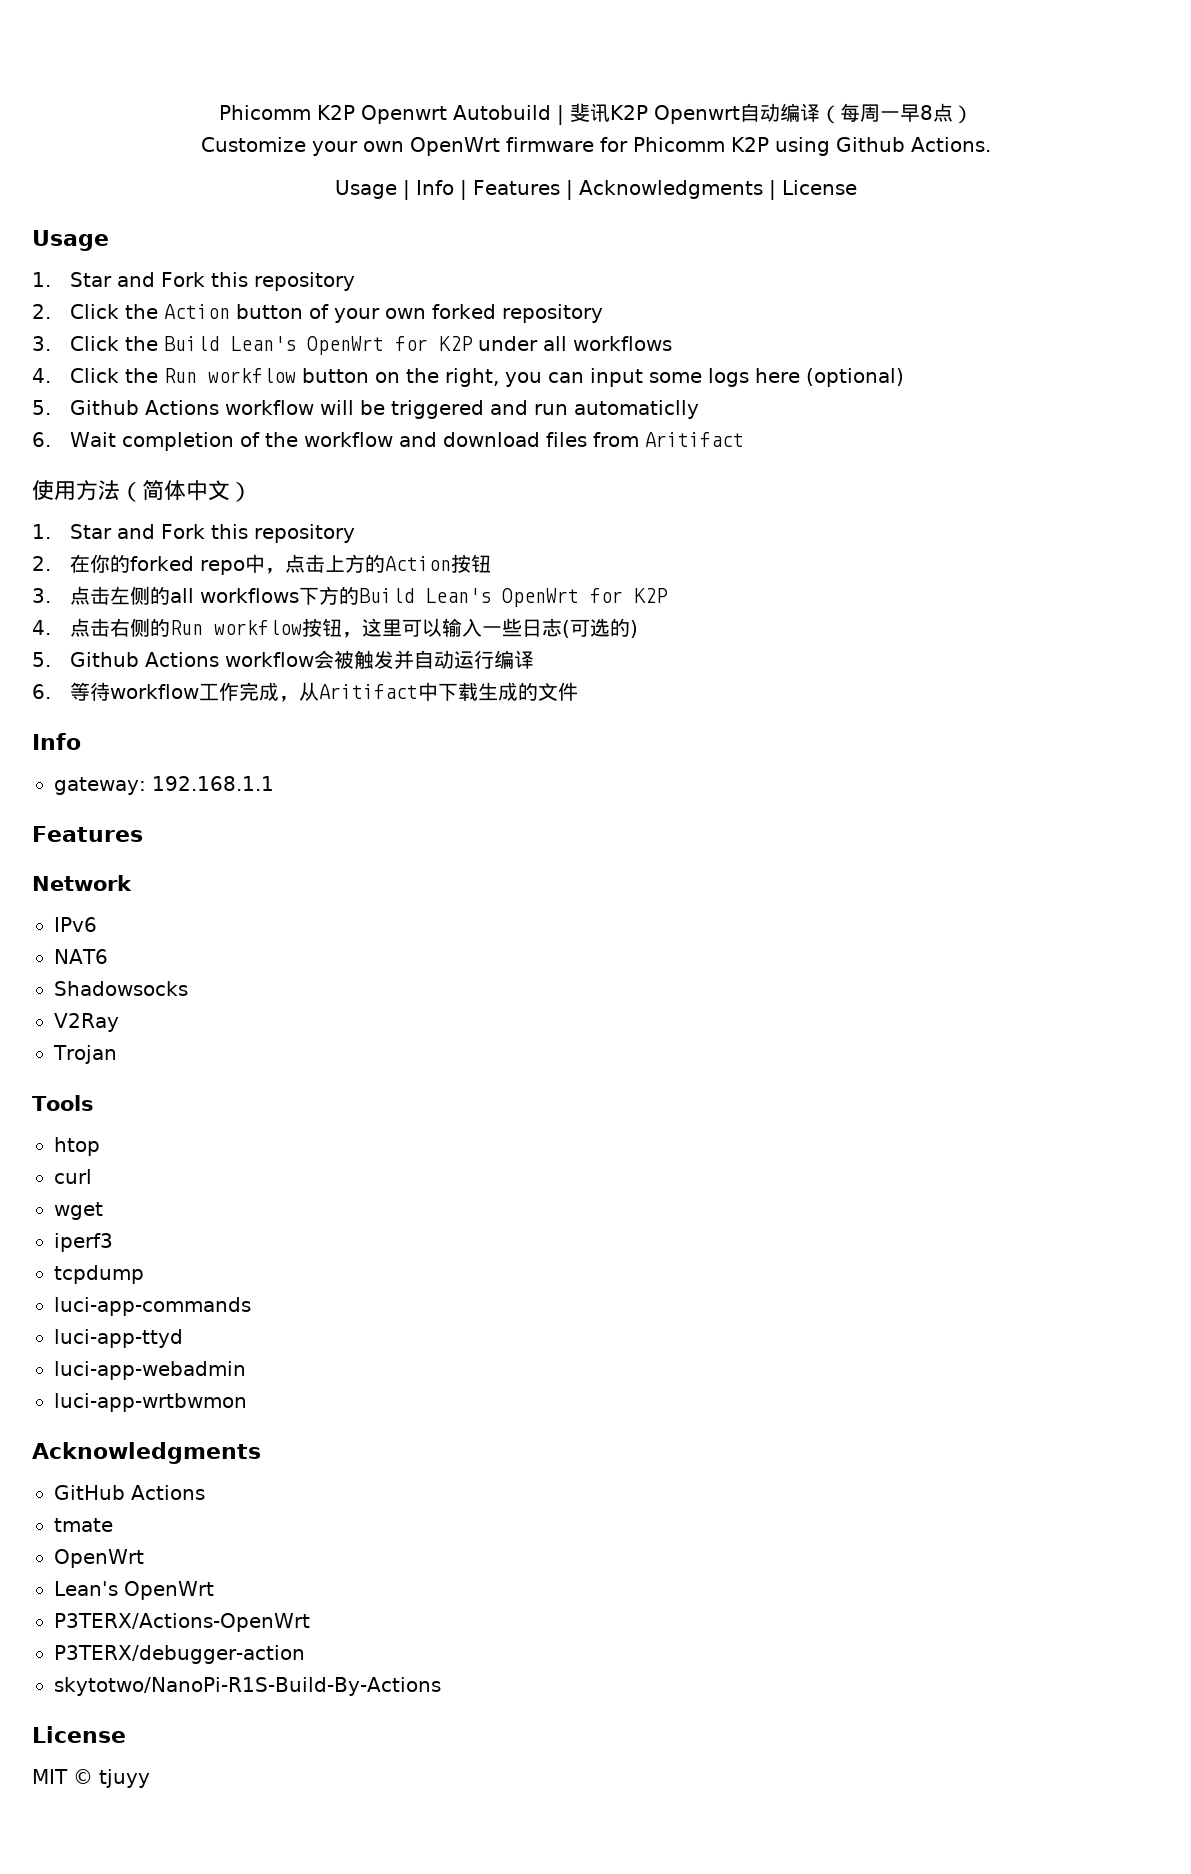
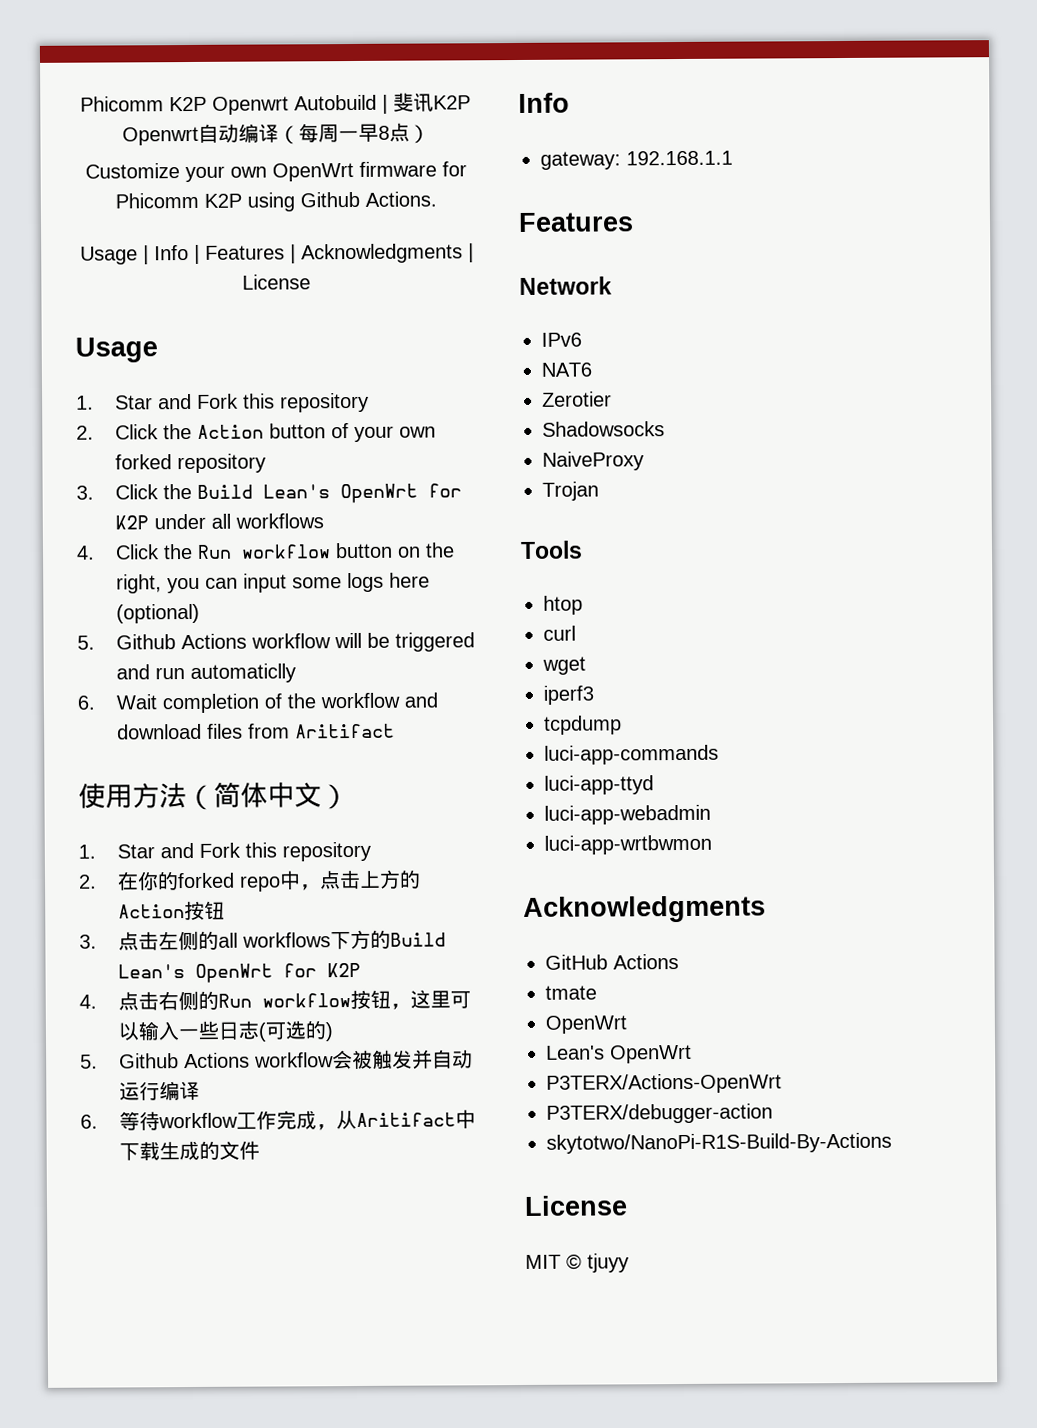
+ Zerotier
- V2Ray
+ NaiveProxy

